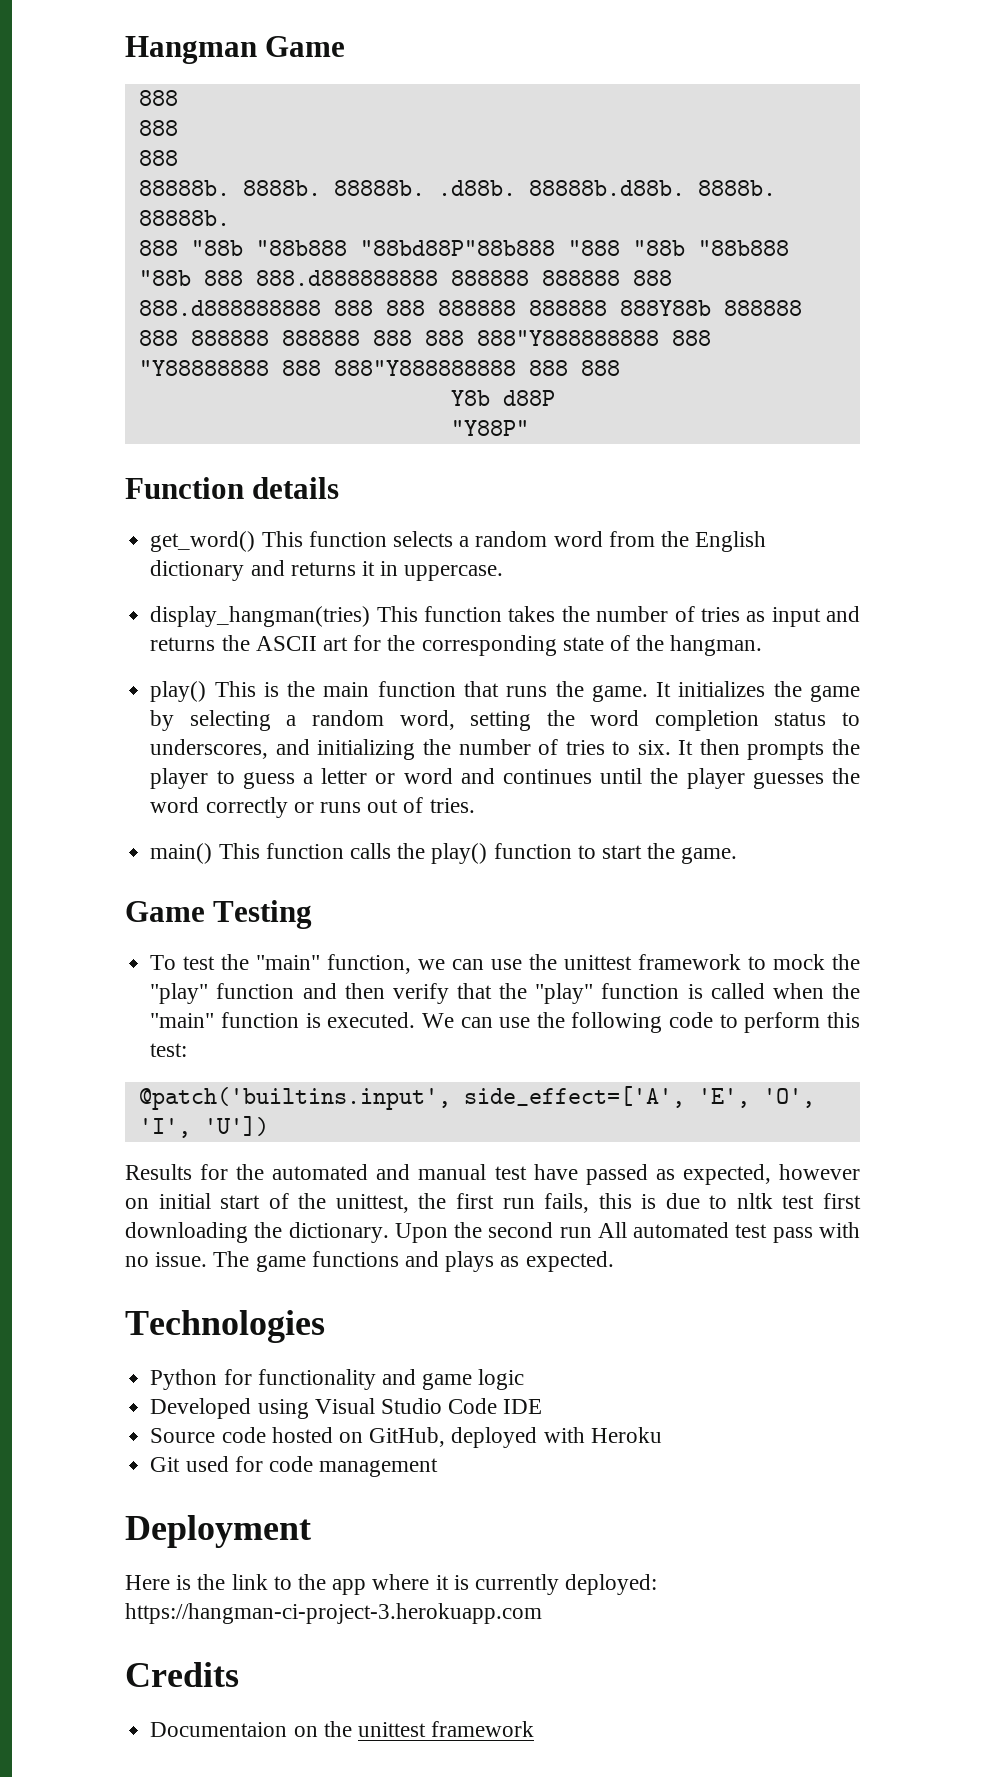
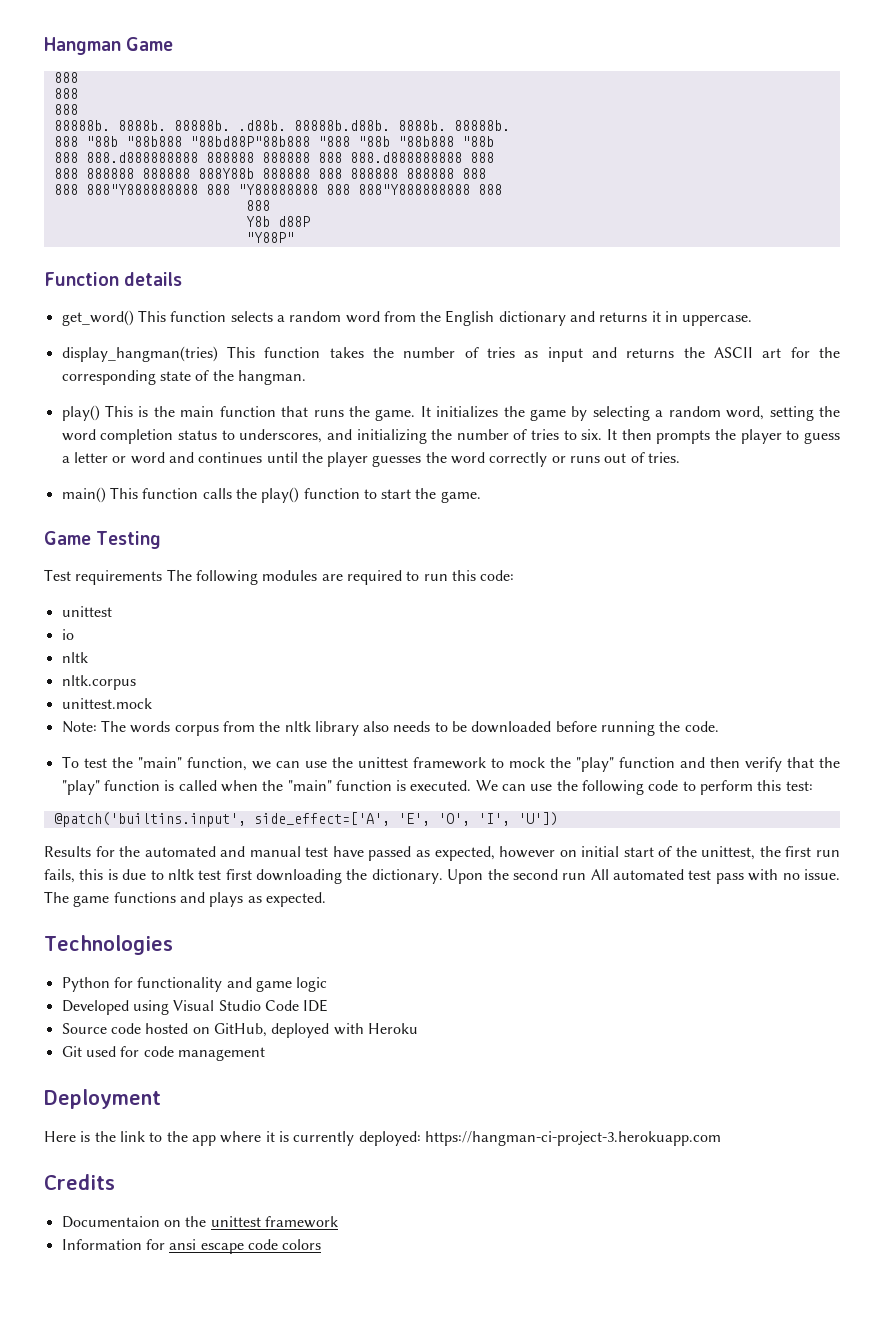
- 888 "88b "88b888 "88bd88P"88b888 "888 "88b "88b888 "88b 888 888.d888888888 888888 888888 888 888.d888888888 888 888 888888 888888 888Y88b 888888 888 888888 888888 888 888 888"Y888888888 888 "Y88888888 888 888"Y888888888 888 888
+ 888 "88b "88b888 "88bd88P"88b888 "888 "88b "88b888 "88b
+ 888 888.d888888888 888888 888888 888 888.d888888888 888
+ 888 888888 888888 888Y88b 888888 888 888888 888888 888
+ 888 888"Y888888888 888 "Y88888888 888 888"Y888888888 888
+ 888
+ Test requirements The following modules are required to run this code:
+ unittest
+ io
+ nltk
+ nltk.corpus
+ unittest.mock
+ Note: The words corpus from the nltk library also needs to be downloaded before running the code.
+ Information for ansi escape code colors

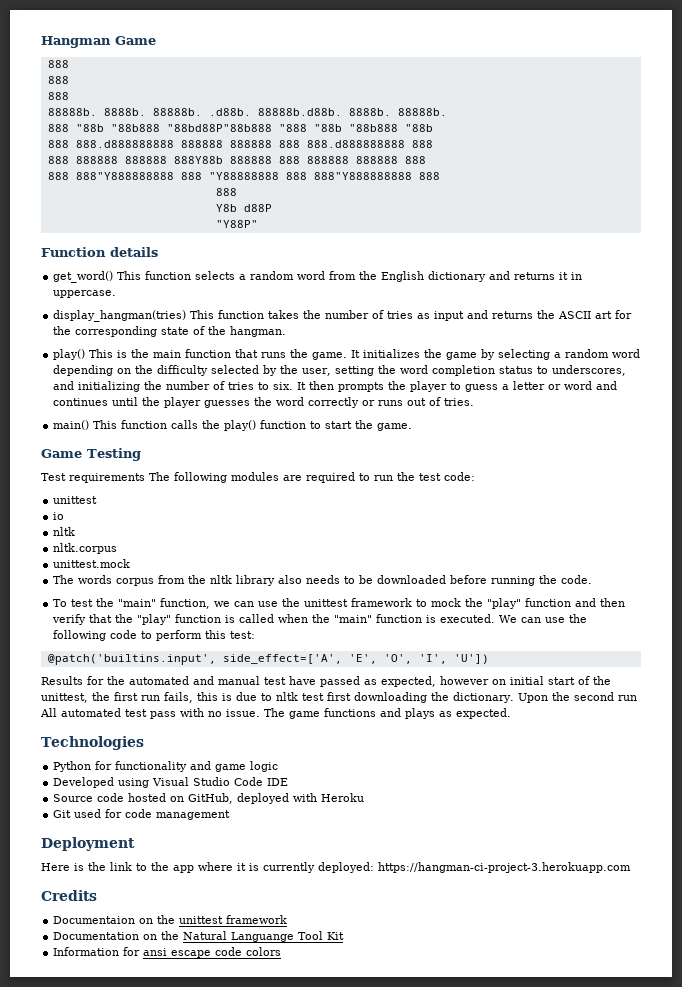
- It initializes the game by selecting a random word, setting the word completion status to underscores, and initializing the number of tries to six.
+ It initializes the game by selecting a random word depending on the difficulty selected by the user, setting the word completion status to underscores, and initializing the number of tries to six.
- Test requirements The following modules are required to run this code:
+ Test requirements The following modules are required to run the test code:
- Note: The words corpus from the nltk library also needs to be downloaded before running the code.
+ The words corpus from the nltk library also needs to be downloaded before running the code.
+ Documentation on the Natural Languange Tool Kit

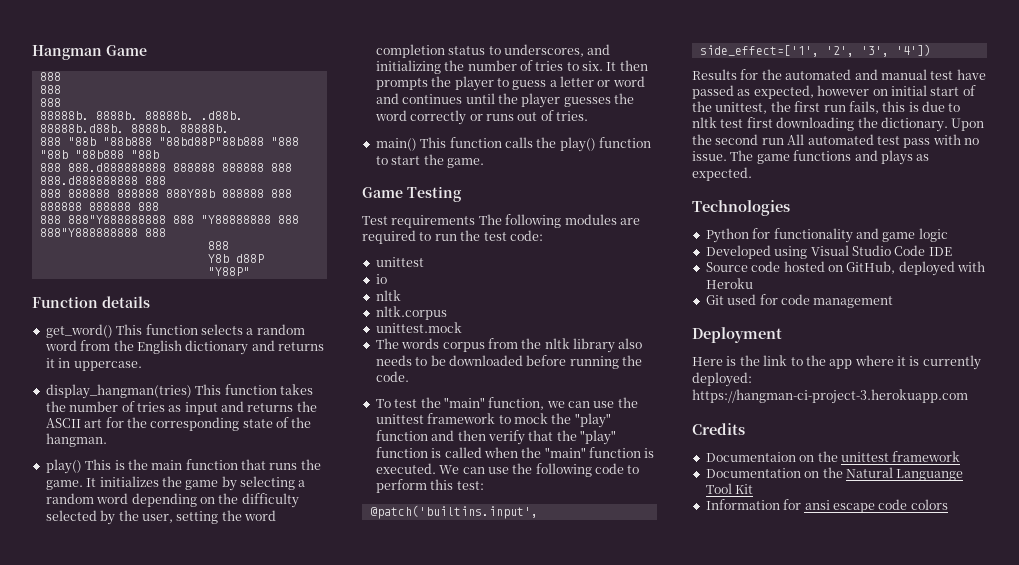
- @patch('builtins.input', side_effect=['A', 'E', 'O', 'I', 'U'])
+ @patch('builtins.input', side_effect=['1', '2', '3', '4'])

